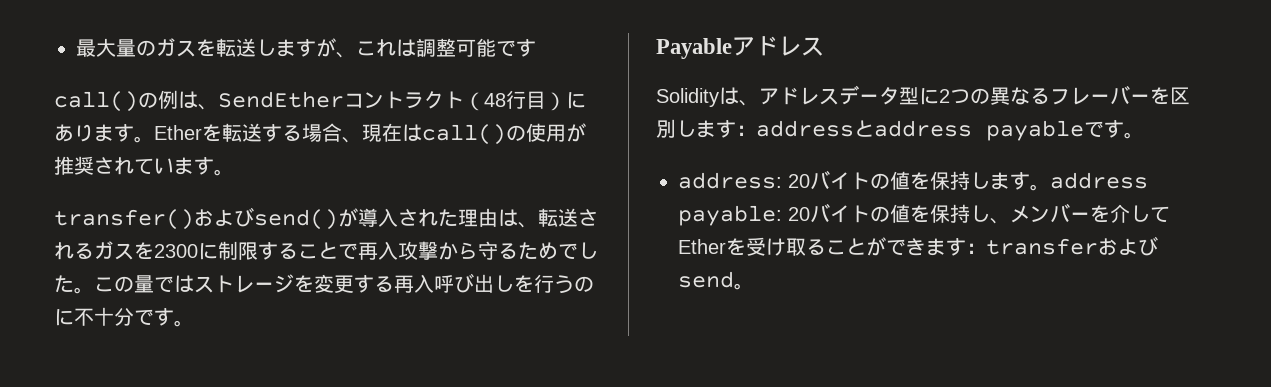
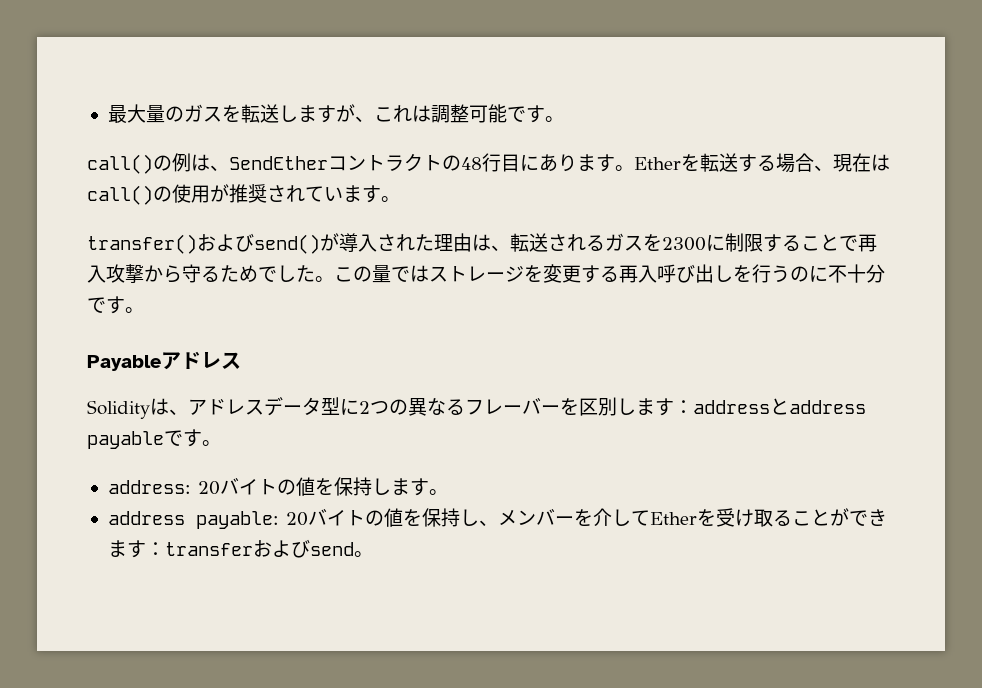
- 最大量のガスを転送しますが、これは調整可能です
+ 最大量のガスを転送しますが、これは調整可能です。
- call()の例は、SendEtherコントラクト（48行目）にあります。
+ call()の例は、SendEtherコントラクトの48行目にあります。
- address: 20バイトの値を保持します。address payable: 20バイトの値を保持し、メンバーを介してEtherを受け取ることができます：transferおよびsend。
+ address: 20バイトの値を保持します。
+ address payable: 20バイトの値を保持し、メンバーを介してEtherを受け取ることができます：transferおよびsend。

